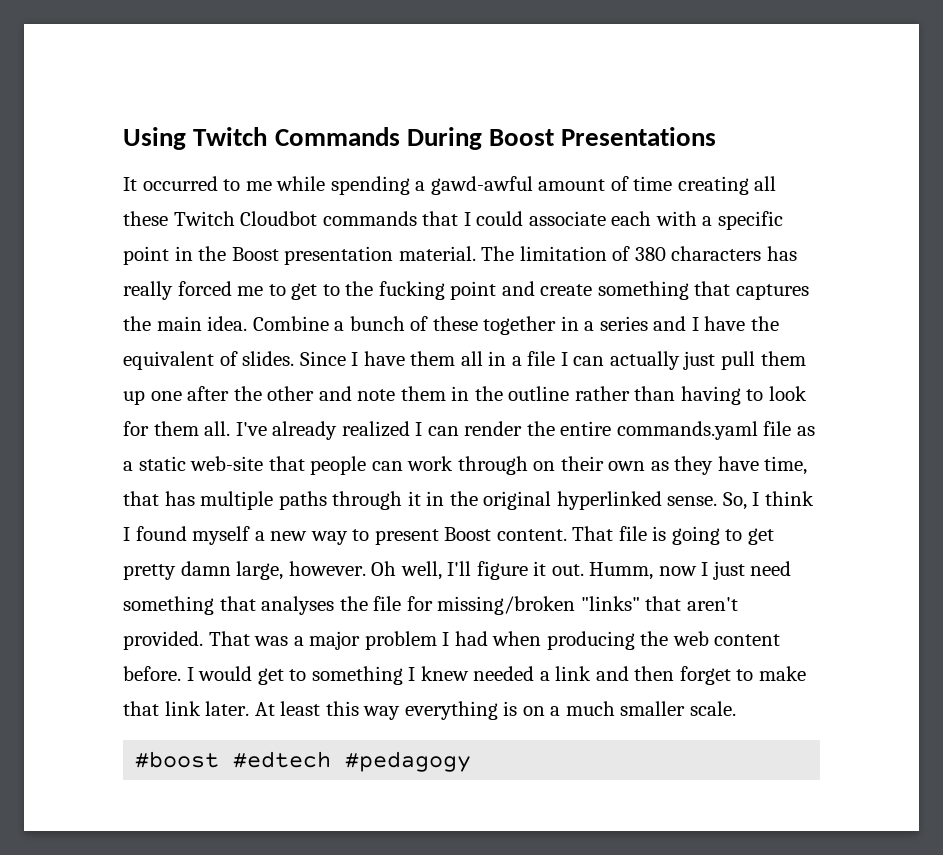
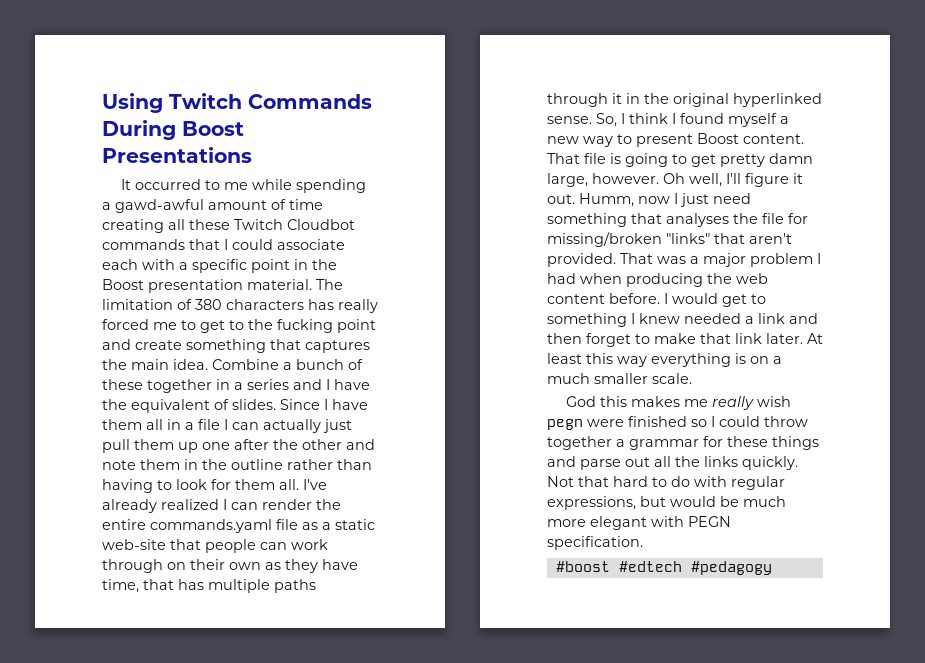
+ God this makes me really wish pegn were finished so I could throw together a grammar for these things and parse out all the links quickly. Not that hard to do with regular expressions, but would be much more elegant with PEGN specification.

